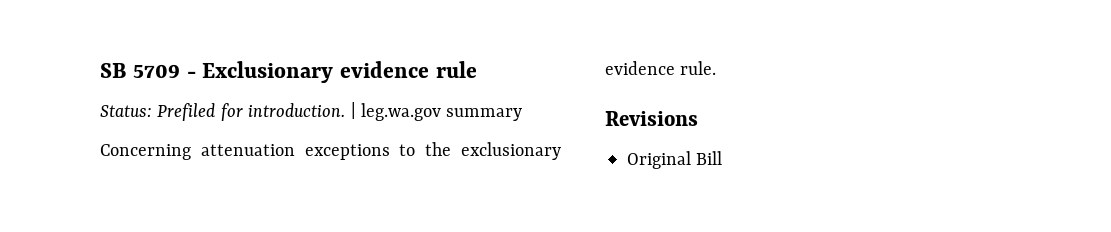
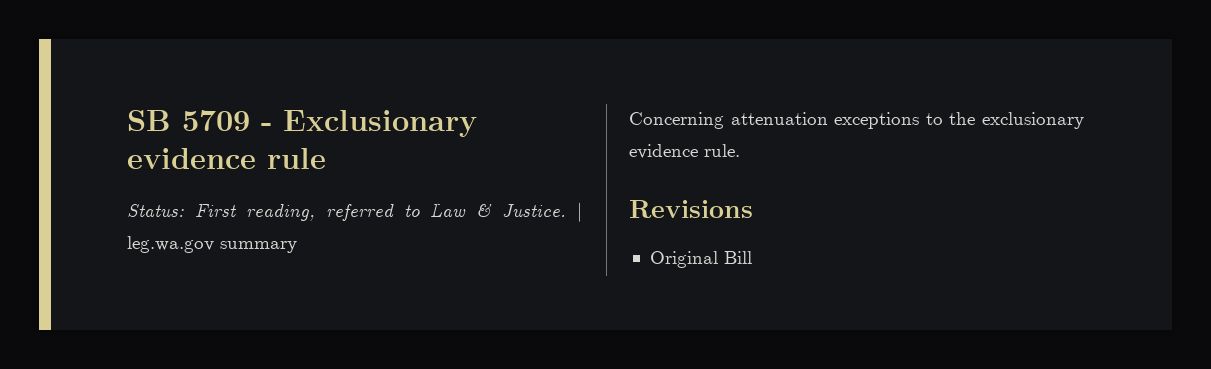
- Status: Prefiled for introduction.
+ Status: First reading, referred to Law & Justice.

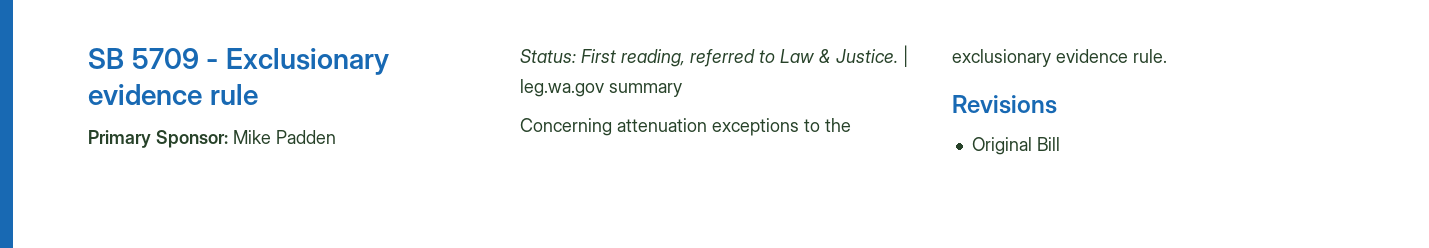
+ Primary Sponsor: Mike Padden

